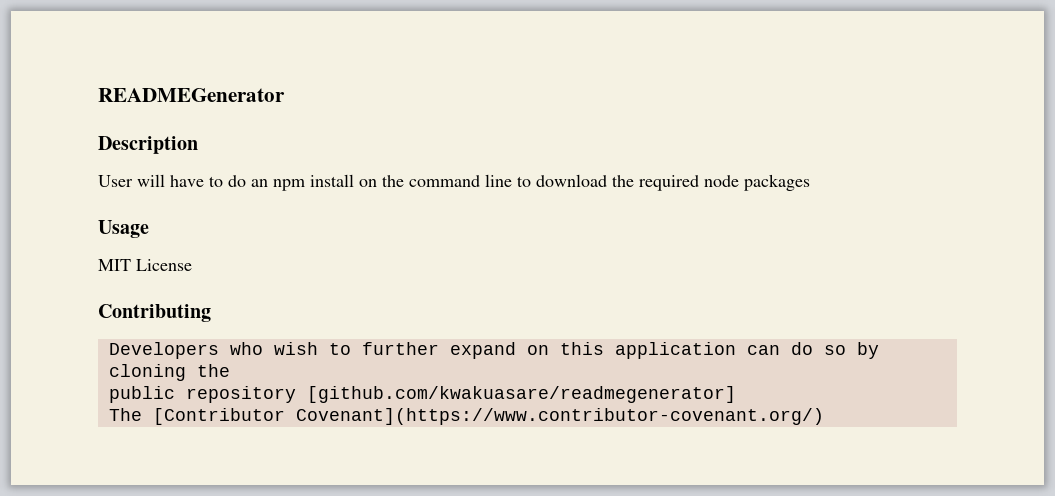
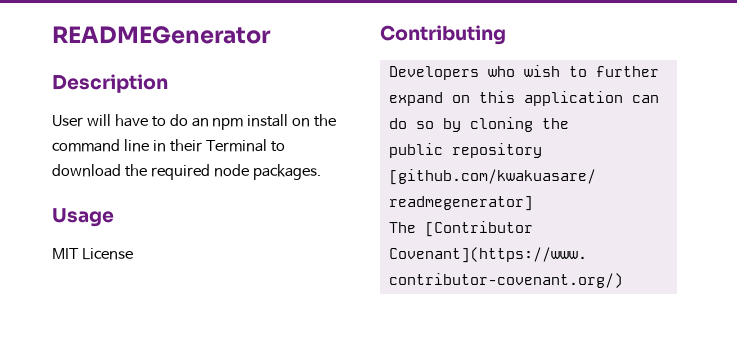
- User will have to do an npm install on the command line to download the required node packages
+ User will have to do an npm install on the command line in their Terminal to download the required node packages.

